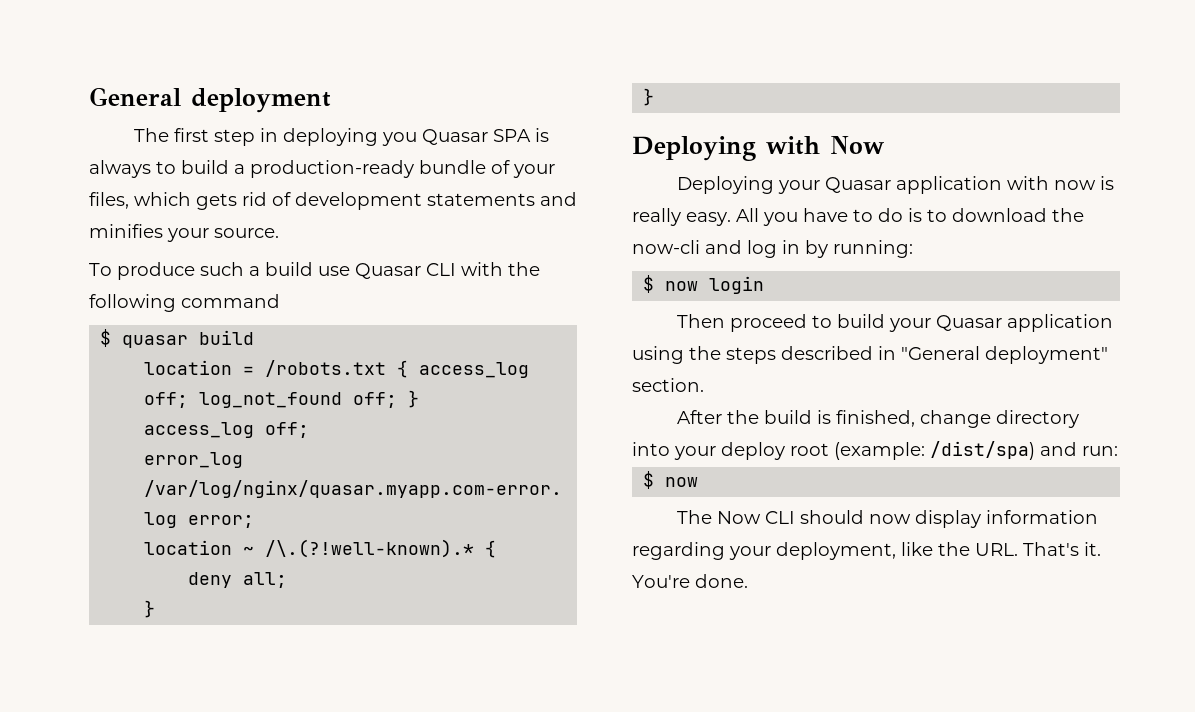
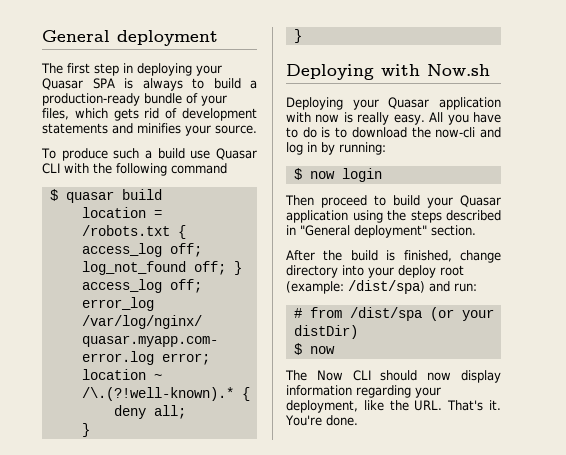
- The first step in deploying you Quasar SPA is always to build a production-ready bundle of your files, which gets rid of development statements and minifies your source.
+ The first step in deploying your Quasar SPA is always to build a production-ready bundle of your files, which gets rid of development statements and minifies your source.
- Deploying with Now
+ Deploying with Now.sh
+ # from /dist/spa (or your distDir)

